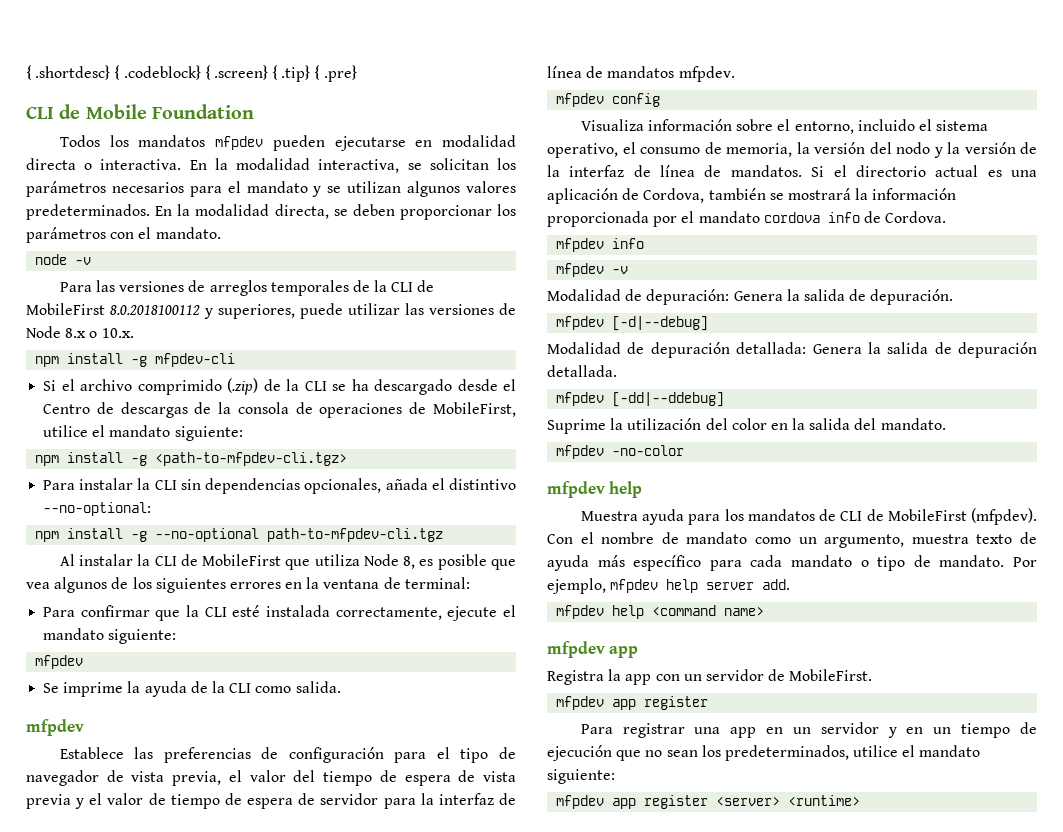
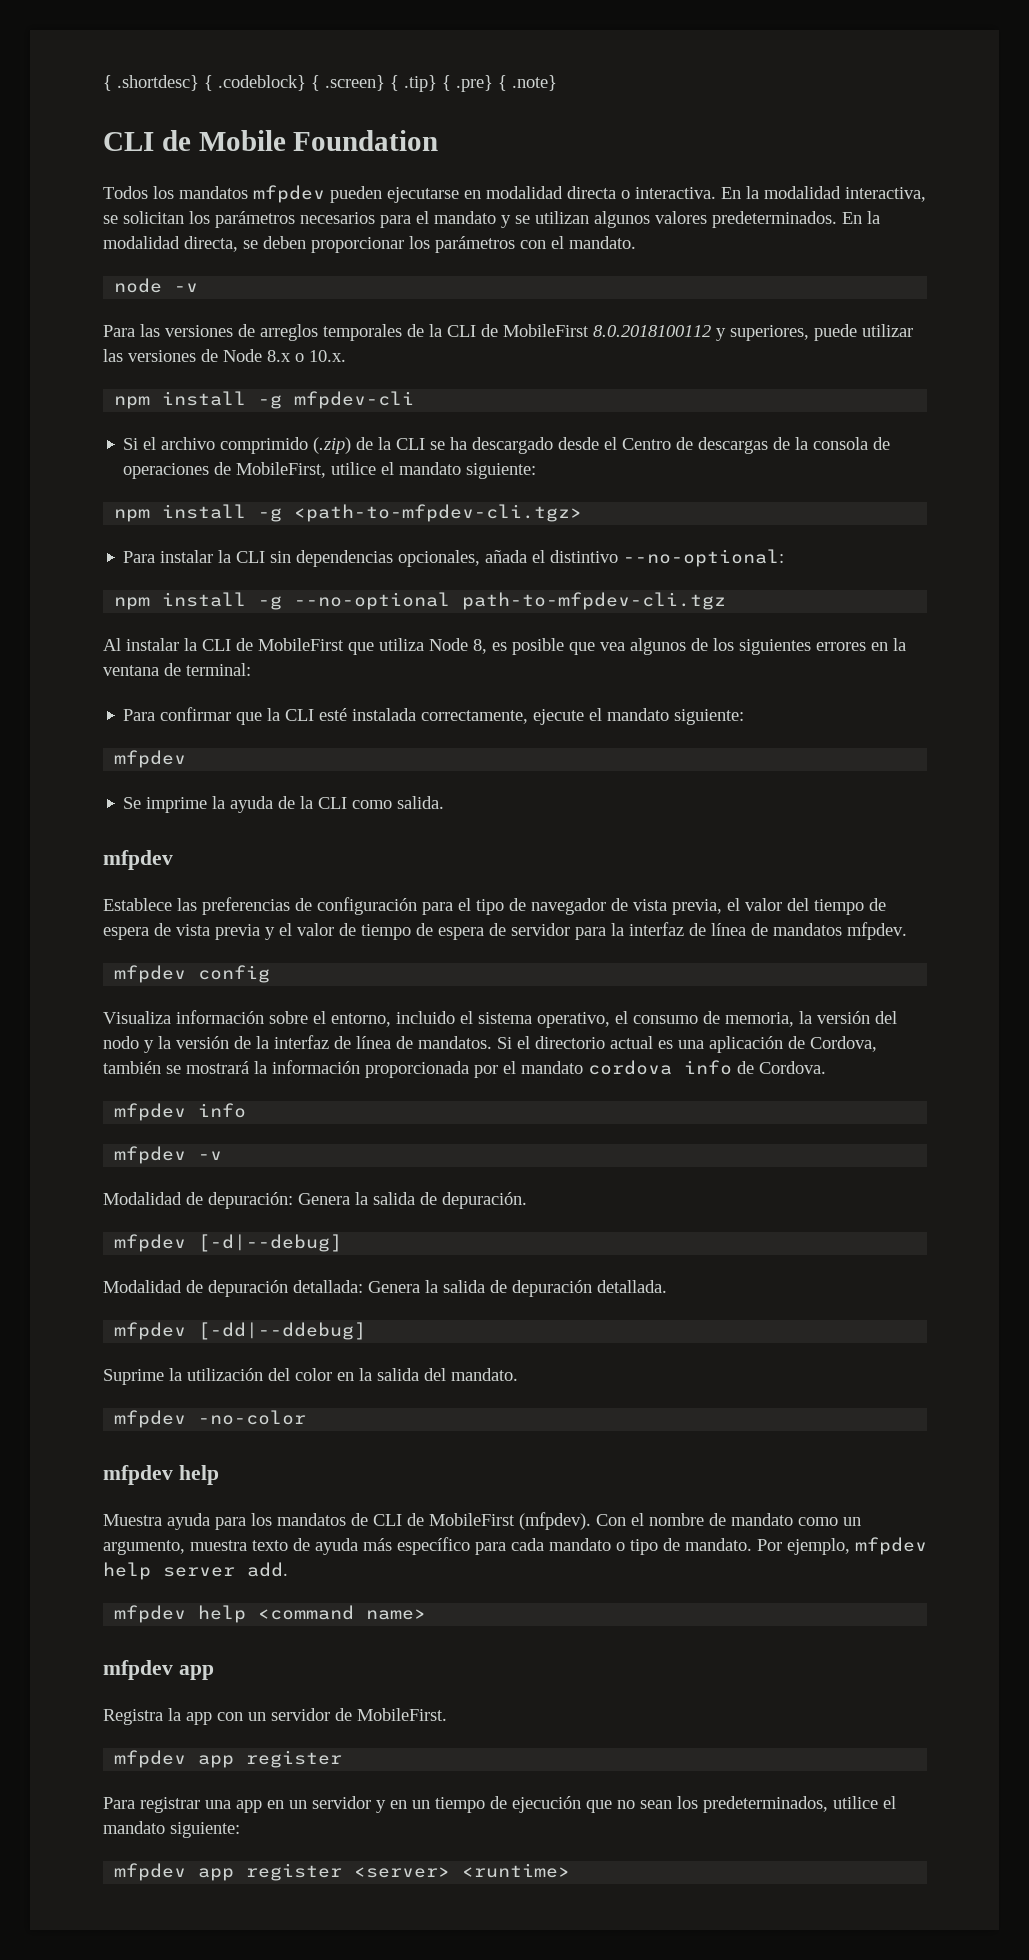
- { .shortdesc} { .codeblock} { .screen} { .tip} { .pre}
+ { .shortdesc} { .codeblock} { .screen} { .tip} { .pre} { .note}

